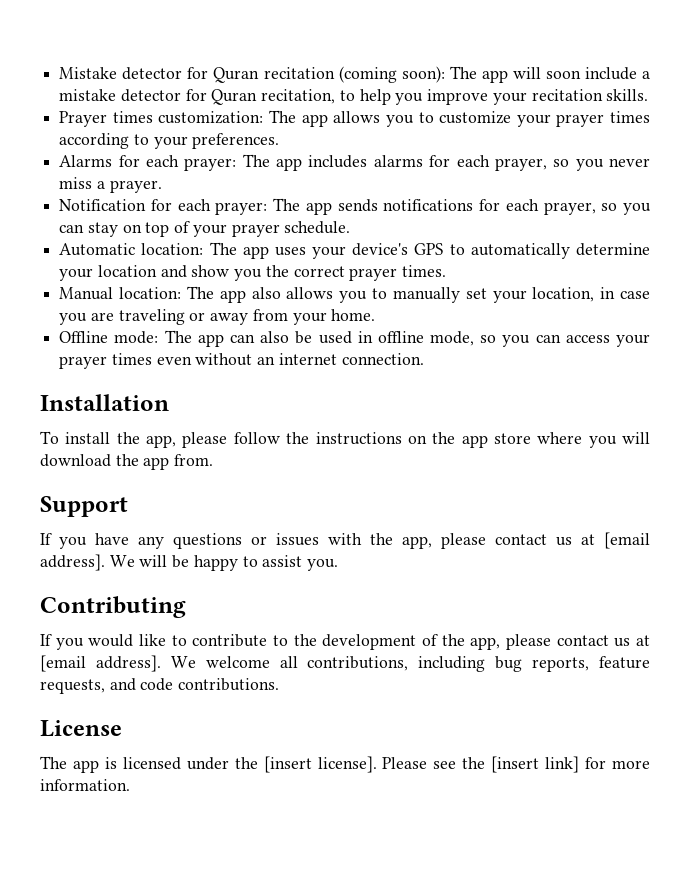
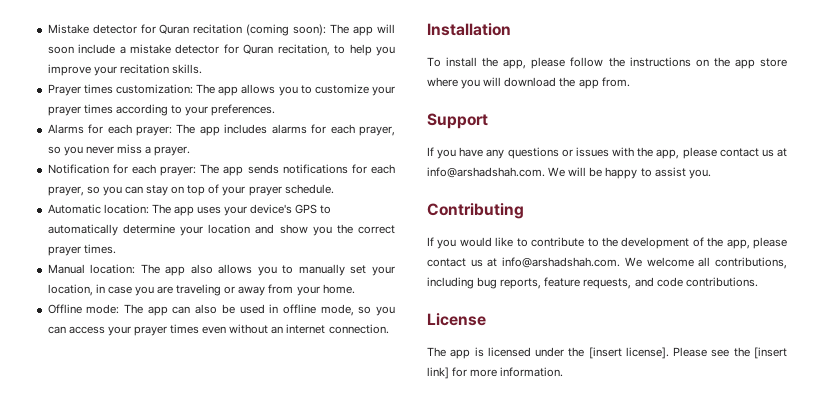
- If you have any questions or issues with the app, please contact us at [email address]. We will be happy to assist you.
+ If you have any questions or issues with the app, please contact us at info@arshadshah.com. We will be happy to assist you.
- If you would like to contribute to the development of the app, please contact us at [email address]. We welcome all contributions, including bug reports, feature requests, and code contributions.
+ If you would like to contribute to the development of the app, please contact us at info@arshadshah.com. We welcome all contributions, including bug reports, feature requests, and code contributions.

